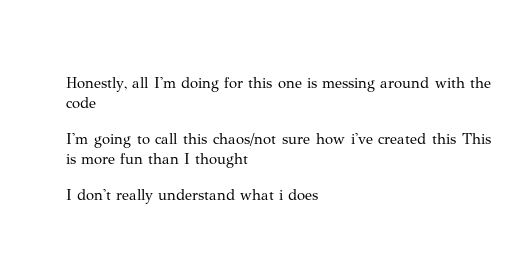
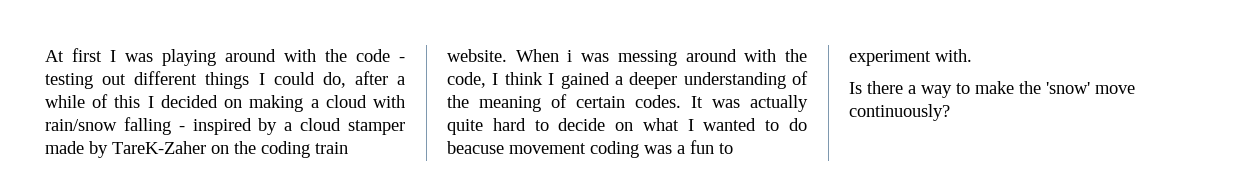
- Honestly, all I'm doing for this one is messing around with the code
- I'm going to call this chaos/not sure how i've created this This is more fun than I thought
- I don't really understand what i does
+ At first I was playing around with the code - testing out different things I could do, after a while of this I decided on making a cloud with rain/snow falling - inspired by a cloud stamper made by TareK-Zaher on the coding train website. When i was messing around with the code, I think I gained a deeper understanding of the meaning of certain codes. It was actually quite hard to decide on what I wanted to do beacuse movement coding was a fun to experiment with.
+ Is there a way to make the 'snow' move continuously?

